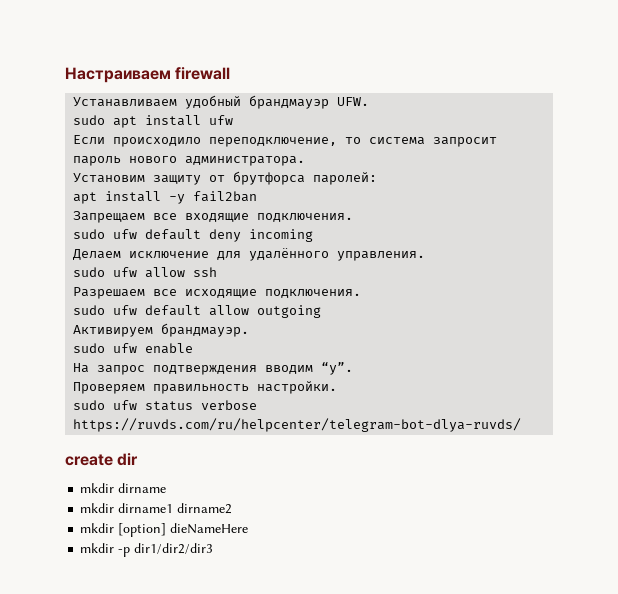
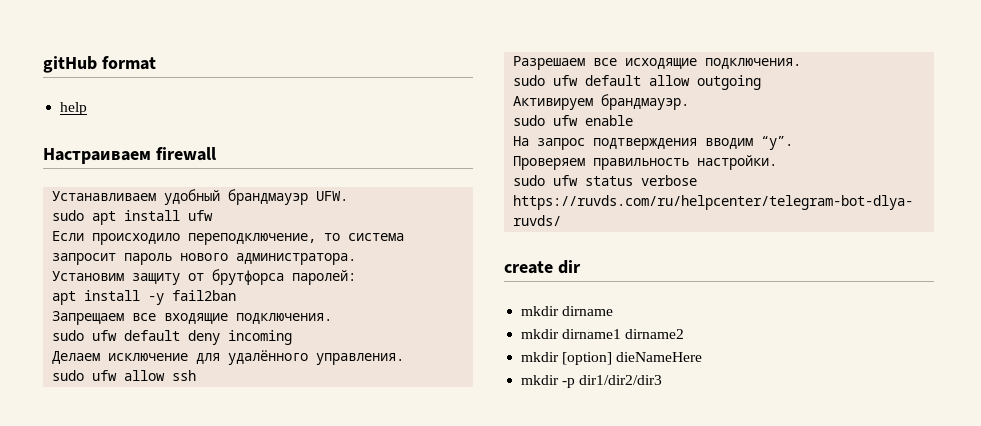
+ gitHub format
+ help

